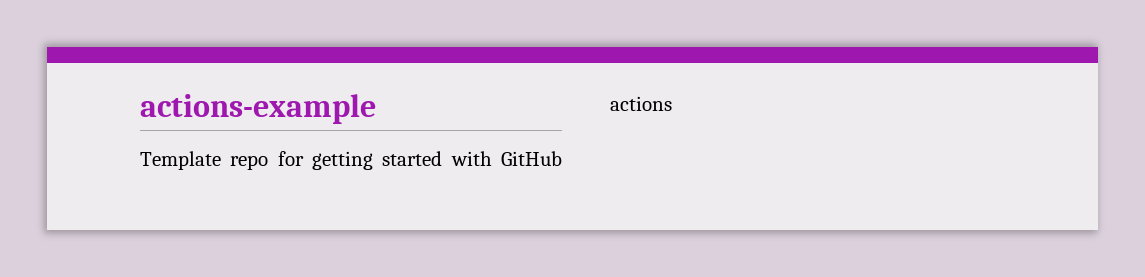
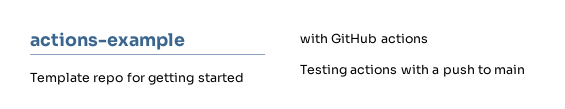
+ Testing actions with a push to main

